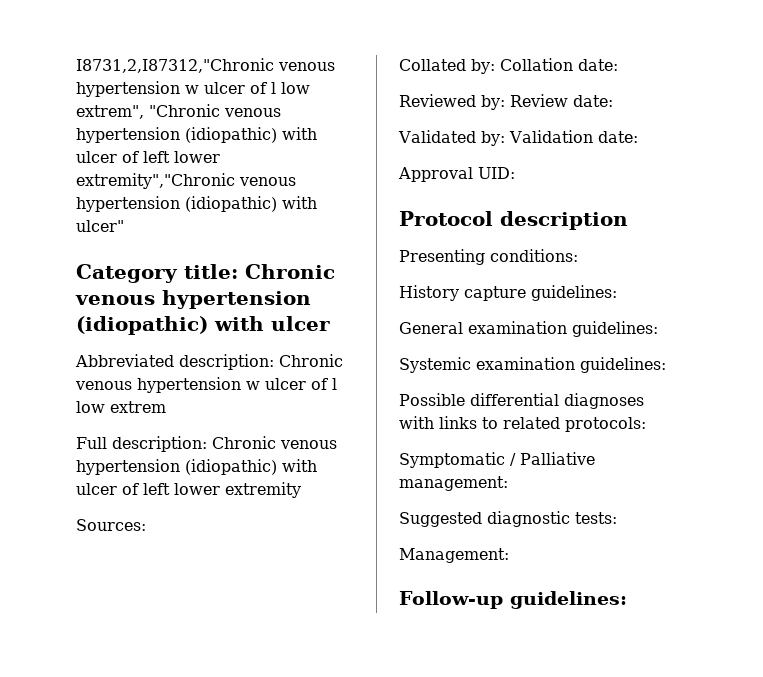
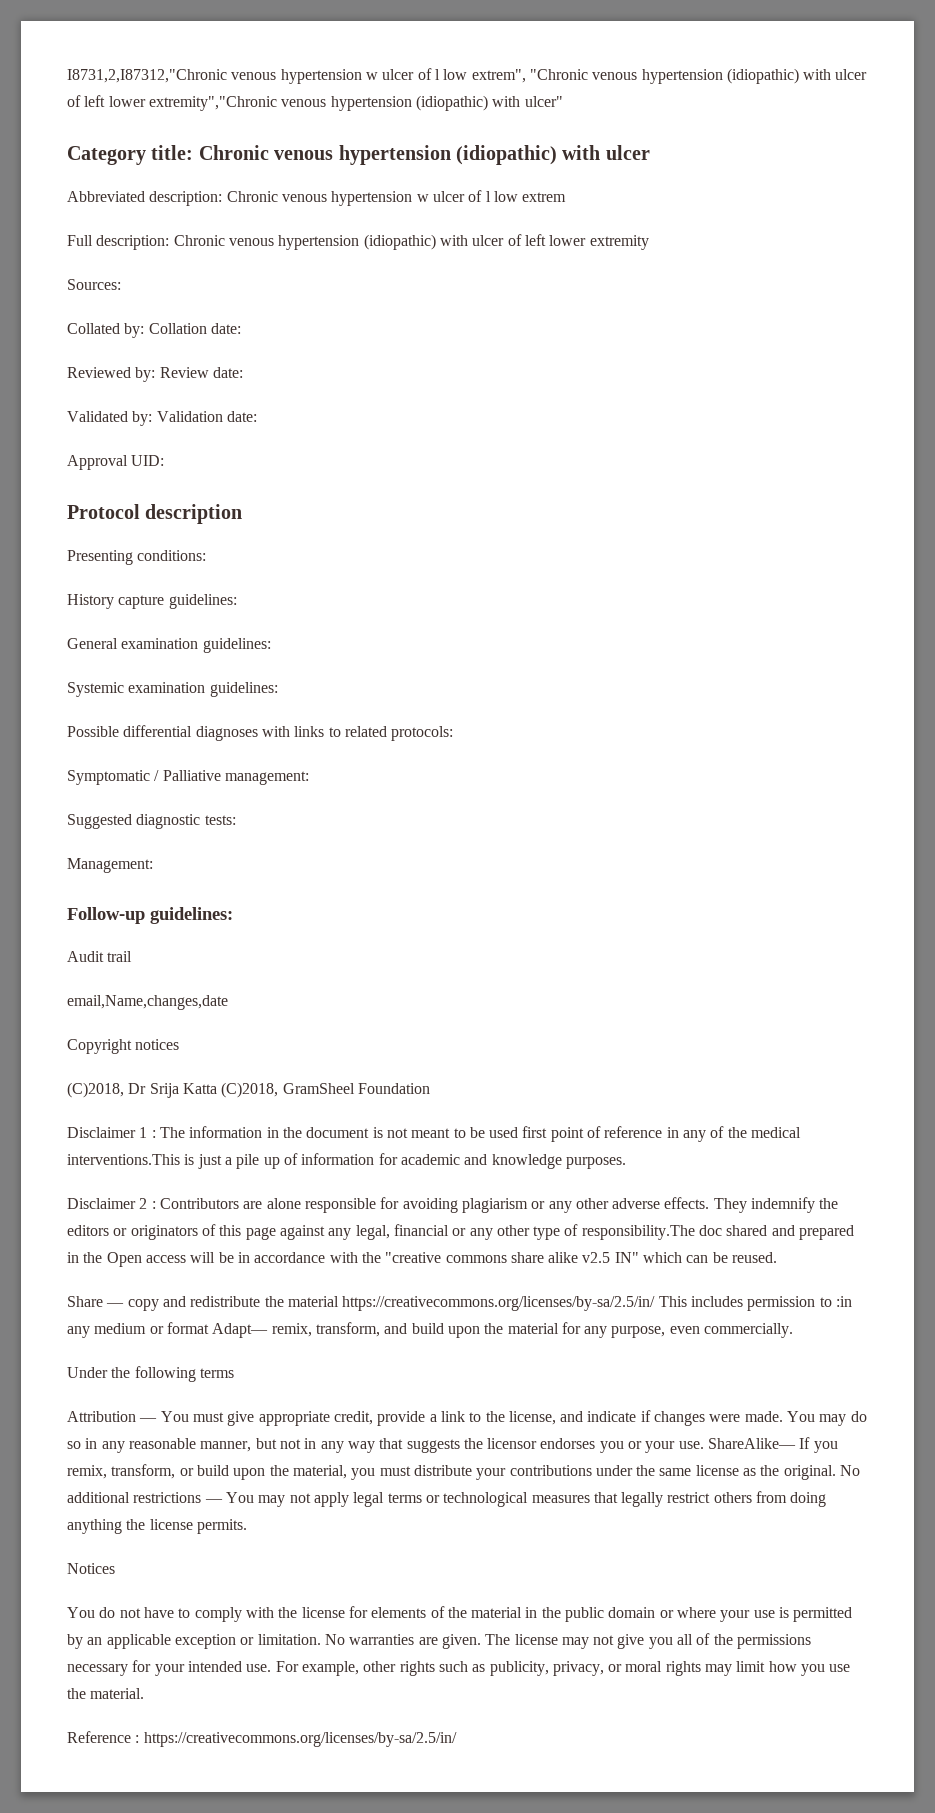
+ Audit trail
+ email,Name,changes,date
+ Copyright notices
+ (C)2018, Dr Srija Katta (C)2018, GramSheel Foundation
+ Disclaimer 1 : The information in the document is not meant to be used first point of reference in any of the medical interventions.This is just a pile up of information for academic and knowledge purposes.
+ Disclaimer 2 : Contributors are alone responsible for avoiding plagiarism or any other adverse effects. They indemnify the editors or originators of this page against any legal, financial or any other type of responsibility.The doc shared and prepared in the Open access will be in accordance with the "creative commons share alike v2.5 IN" which can be reused.
+ Share — copy and redistribute the material https://creativecommons.org/licenses/by-sa/2.5/in/ This includes permission to :in any medium or format Adapt— remix, transform, and build upon the material for any purpose, even commercially.
+ Under the following terms
+ Attribution — You must give appropriate credit, provide a link to the license, and indicate if changes were made. You may do so in any reasonable manner, but not in any way that suggests the licensor endorses you or your use. ShareAlike— If you remix, transform, or build upon the material, you must distribute your contributions under the same license as the original. No additional restrictions — You may not apply legal terms or technological measures that legally restrict others from doing anything the license permits.
+ Notices
+ You do not have to comply with the license for elements of the material in the public domain or where your use is permitted by an applicable exception or limitation. No warranties are given. The license may not give you all of the permissions necessary for your intended use. For example, other rights such as publicity, privacy, or moral rights may limit how you use the material.
+ Reference : https://creativecommons.org/licenses/by-sa/2.5/in/

